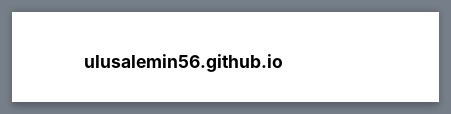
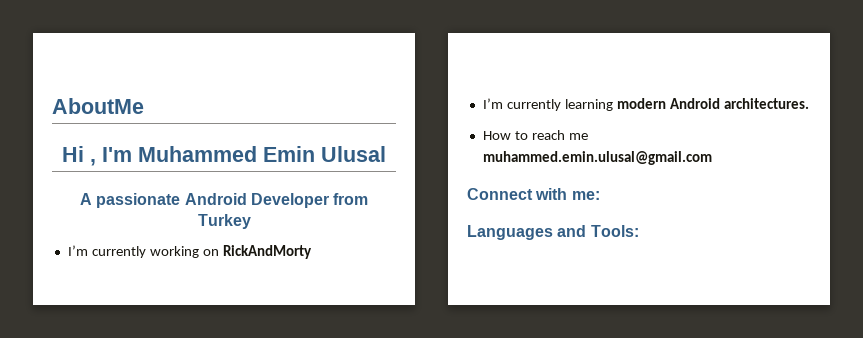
- ulusalemin56.github.io
+ AboutMe
+ Hi , I'm Muhammed Emin Ulusal
+ A passionate Android Developer from Turkey
+ I’m currently working on RickAndMorty
+ I’m currently learning modern Android architectures.
+ How to reach me muhammed.emin.ulusal@gmail.com
+ Connect with me:
+ Languages and Tools:

